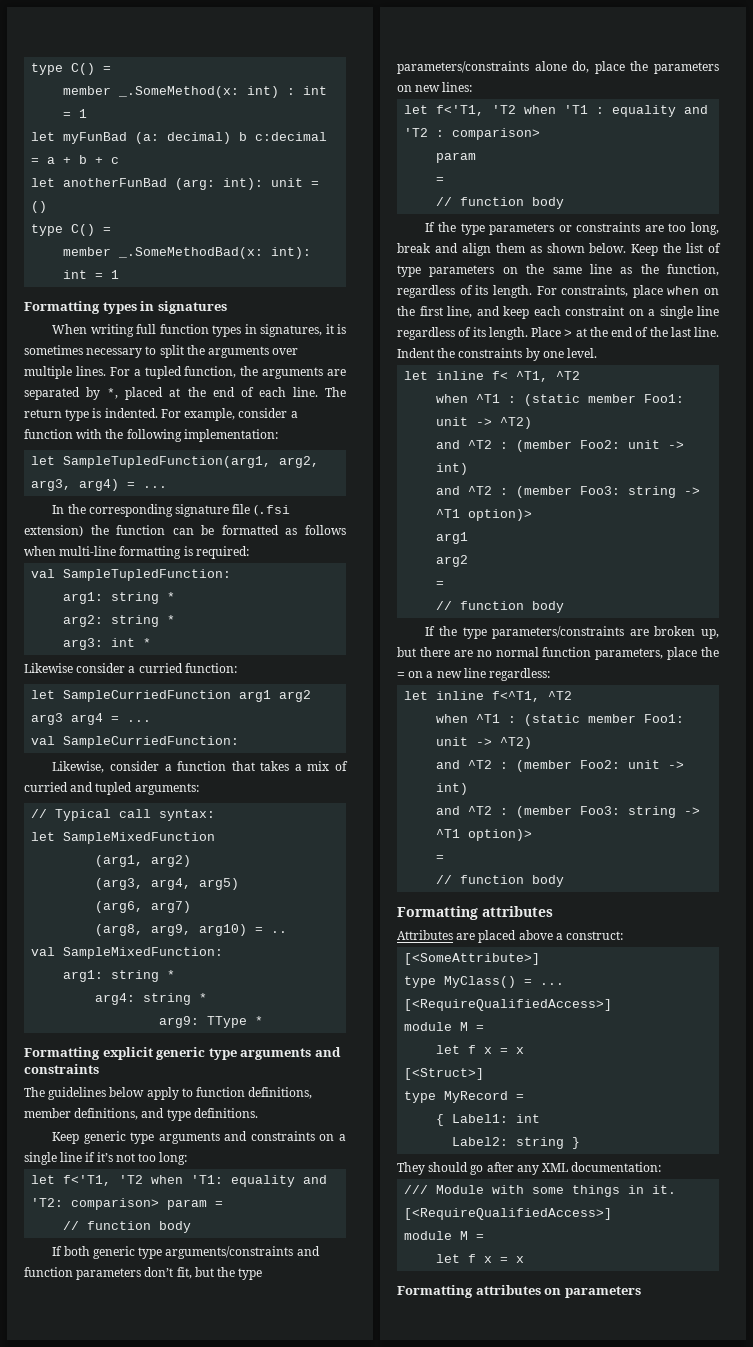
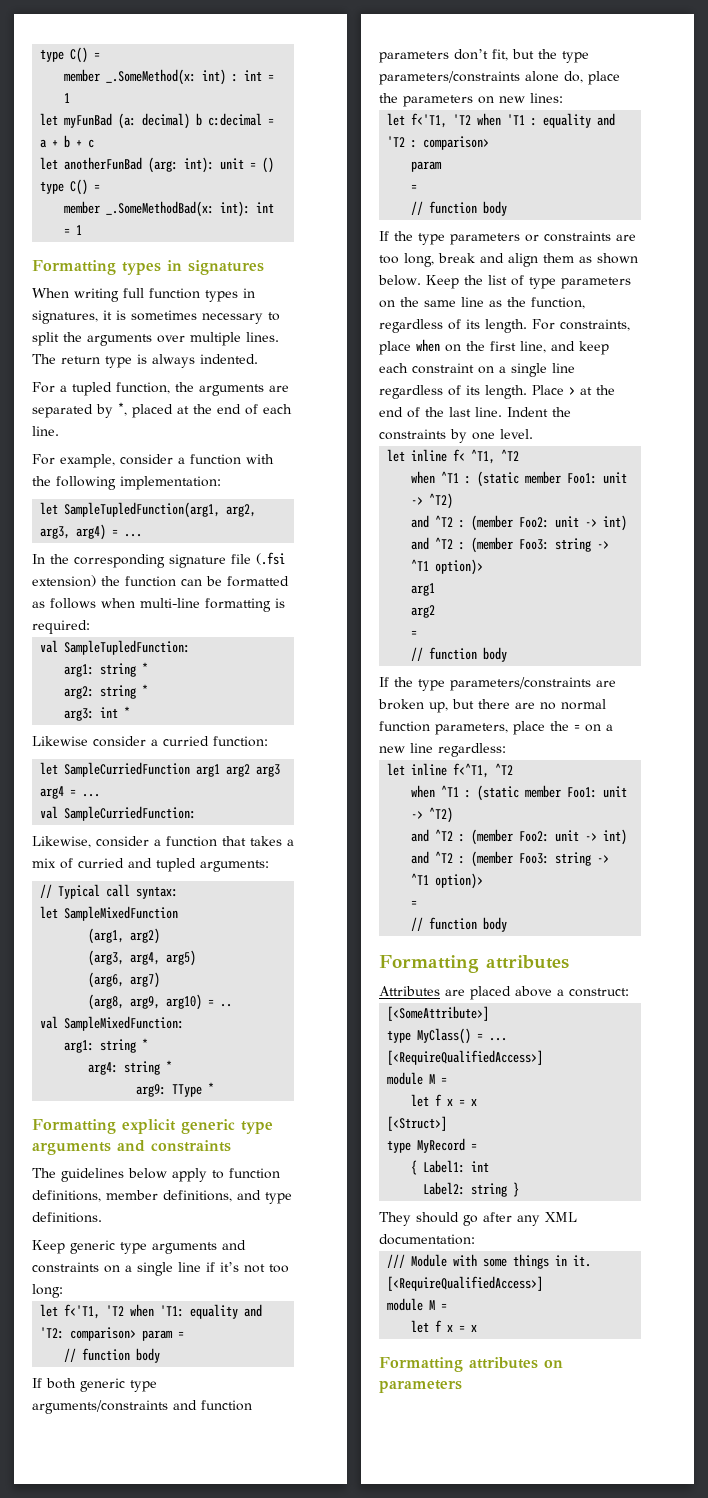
- When writing full function types in signatures, it is sometimes necessary to split the arguments over multiple lines. For a tupled function, the arguments are separated by *, placed at the end of each line. The return type is indented. For example, consider a function with the following implementation:
+ When writing full function types in signatures, it is sometimes necessary to split the arguments over multiple lines. The return type is always indented.
+ For a tupled function, the arguments are separated by *, placed at the end of each line.
+ For example, consider a function with the following implementation:

